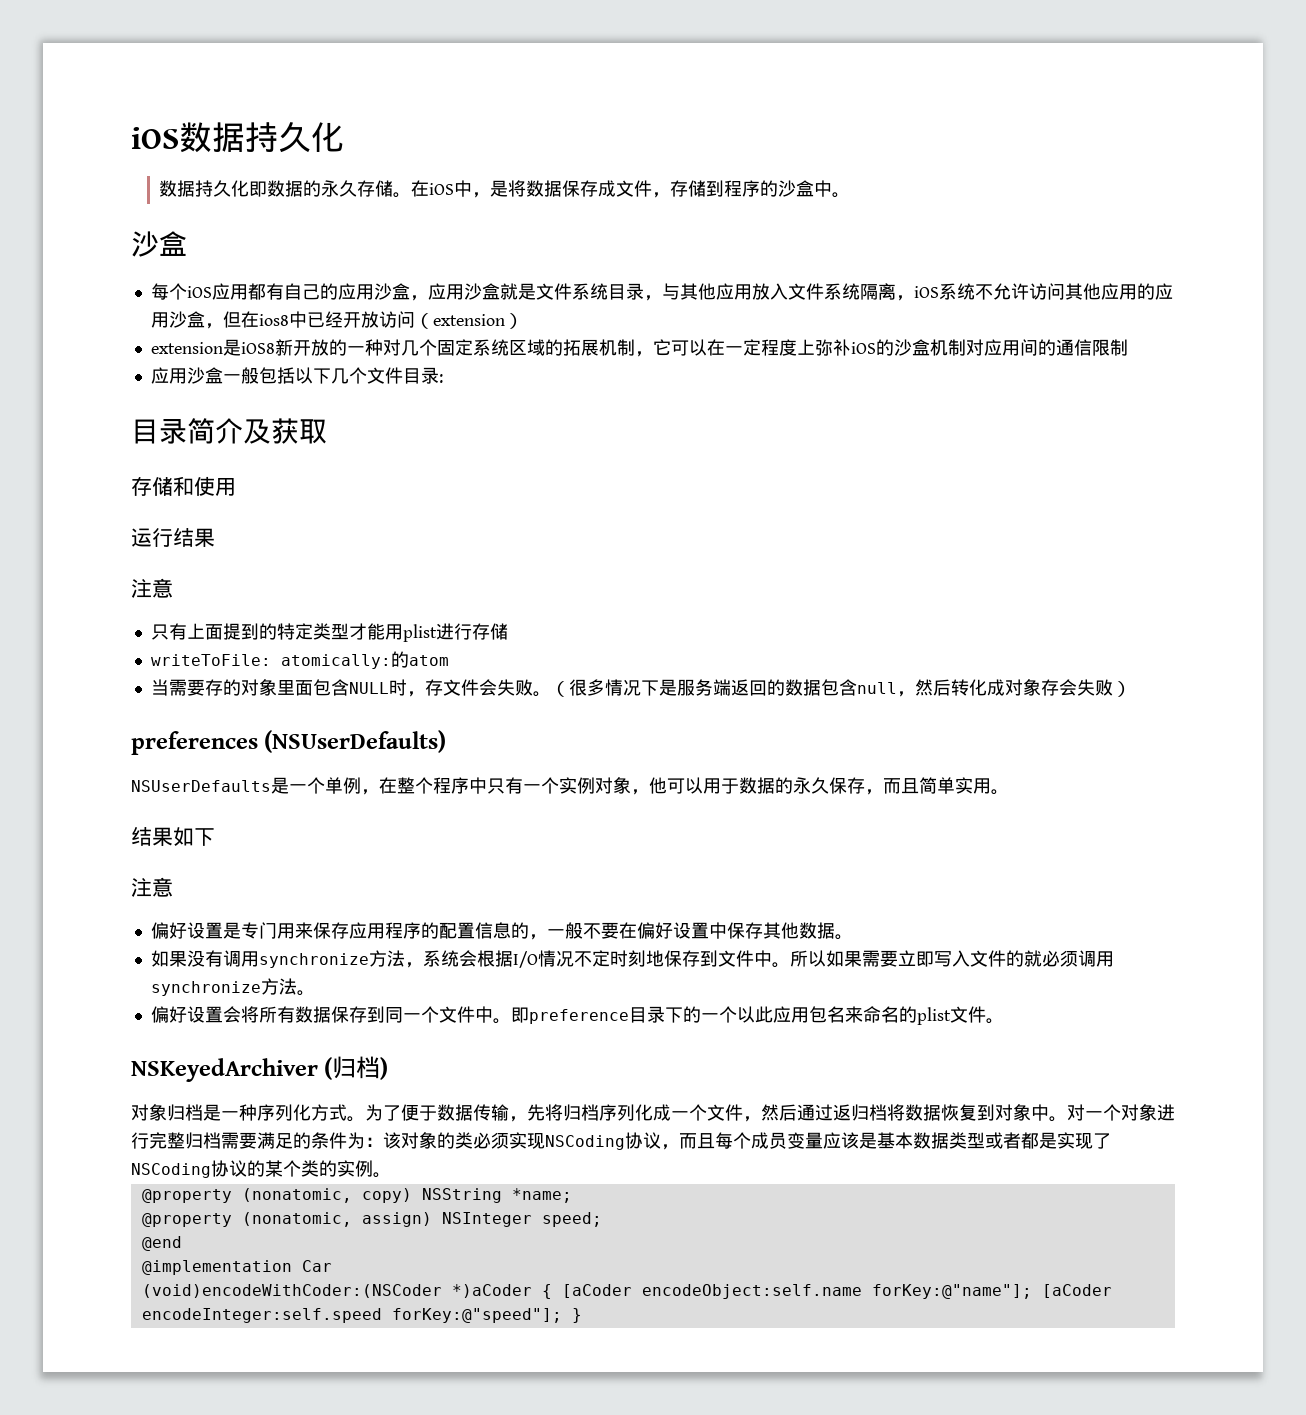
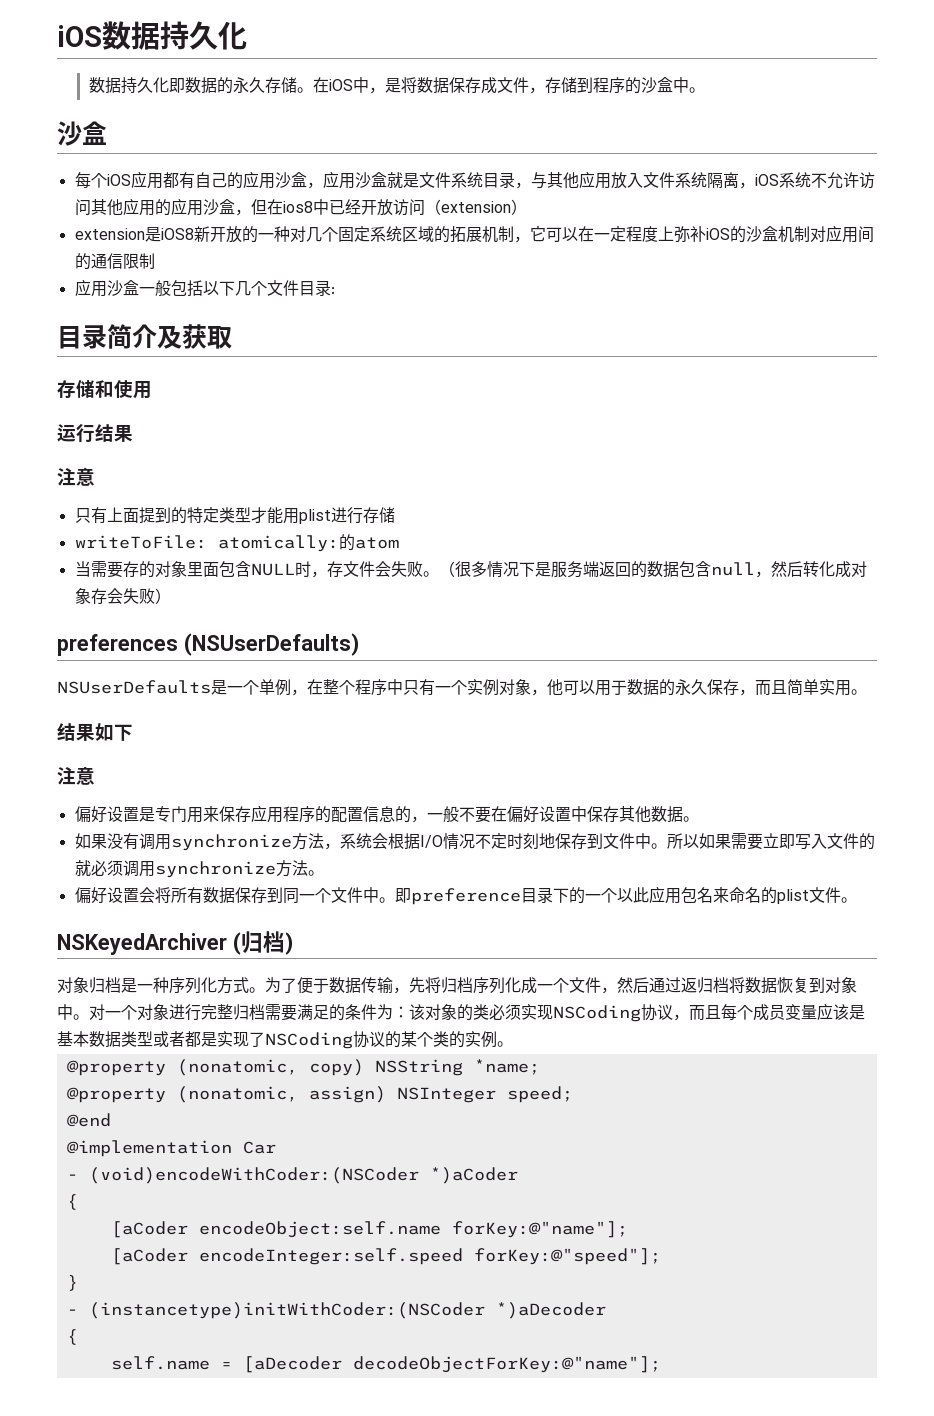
- (void)encodeWithCoder:(NSCoder *)aCoder { [aCoder encodeObject:self.name forKey:@"name"]; [aCoder encodeInteger:self.speed forKey:@"speed"]; }
+ - (void)encodeWithCoder:(NSCoder *)aCoder
+ {
+ [aCoder encodeObject:self.name forKey:@"name"];
+ [aCoder encodeInteger:self.speed forKey:@"speed"];
+ }
+ - (instancetype)initWithCoder:(NSCoder *)aDecoder
+ {
+ self.name = [aDecoder decodeObjectForKey:@"name"];

